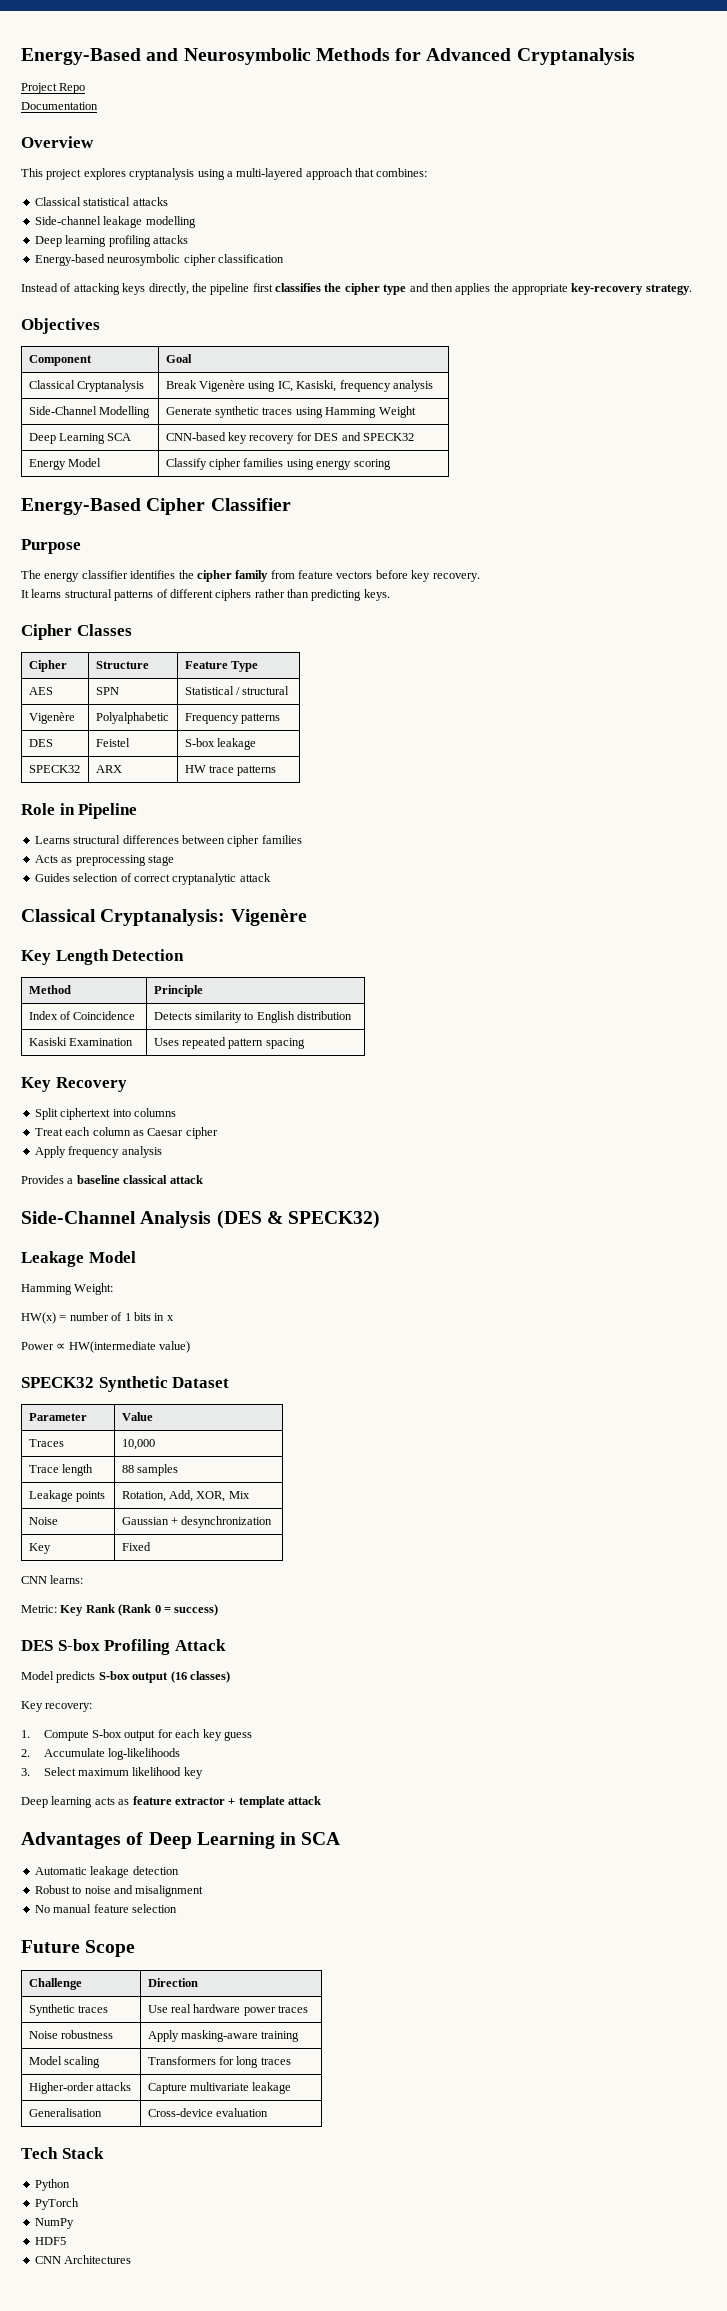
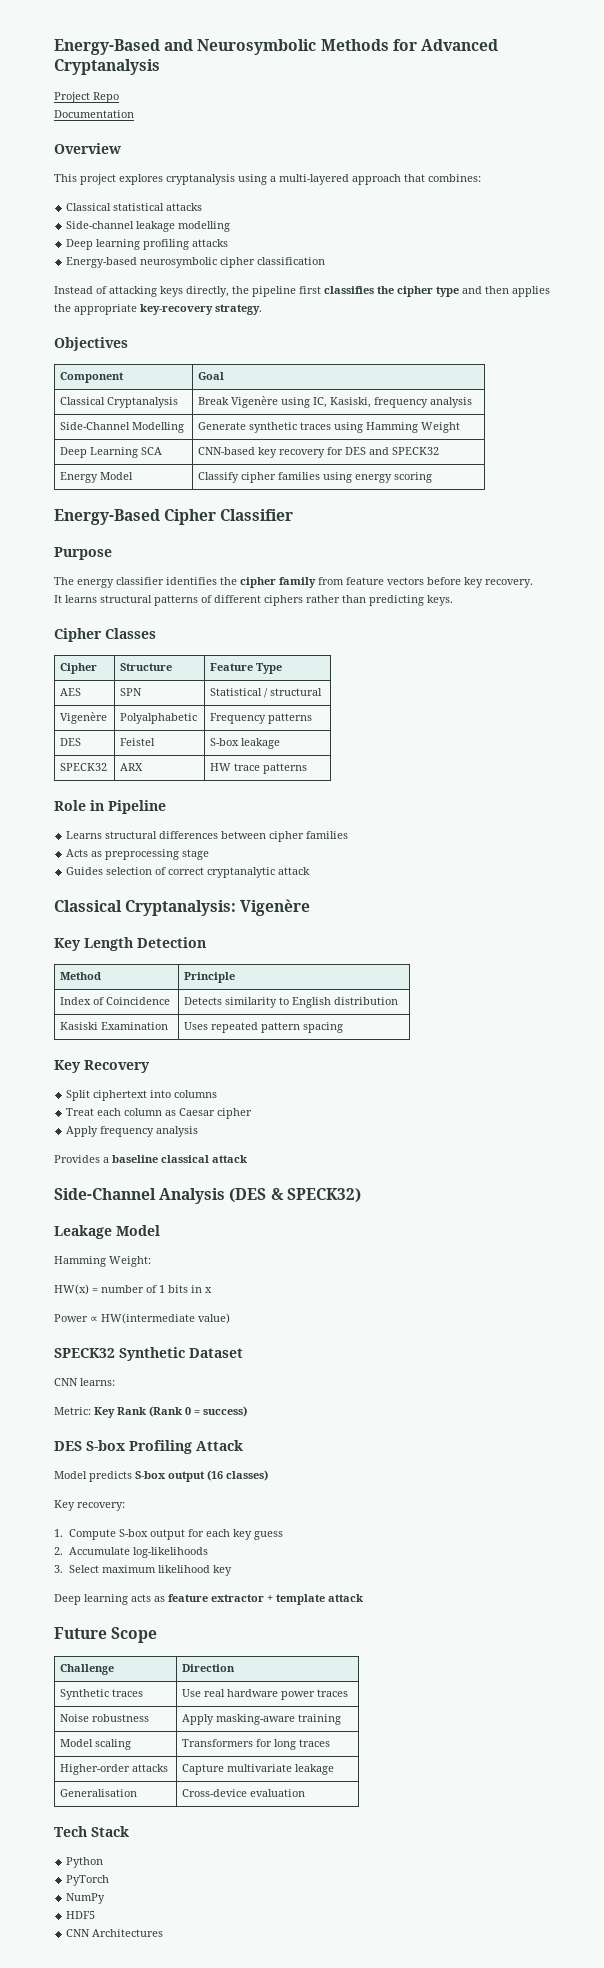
- Parameter | Value
- Traces | 10,000
- Trace length | 88 samples
- Leakage points | Rotation, Add, XOR, Mix
- Noise | Gaussian + desynchronization
- Key | Fixed
- Advantages of Deep Learning in SCA
- Automatic leakage detection
- Robust to noise and misalignment
- No manual feature selection

